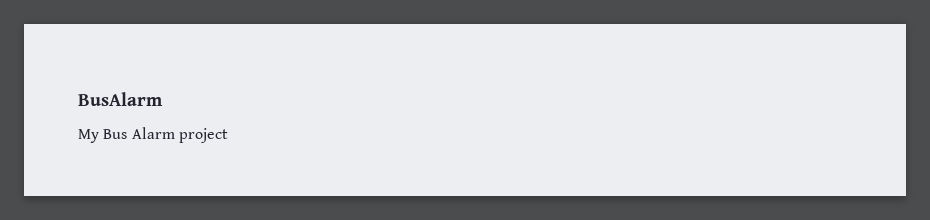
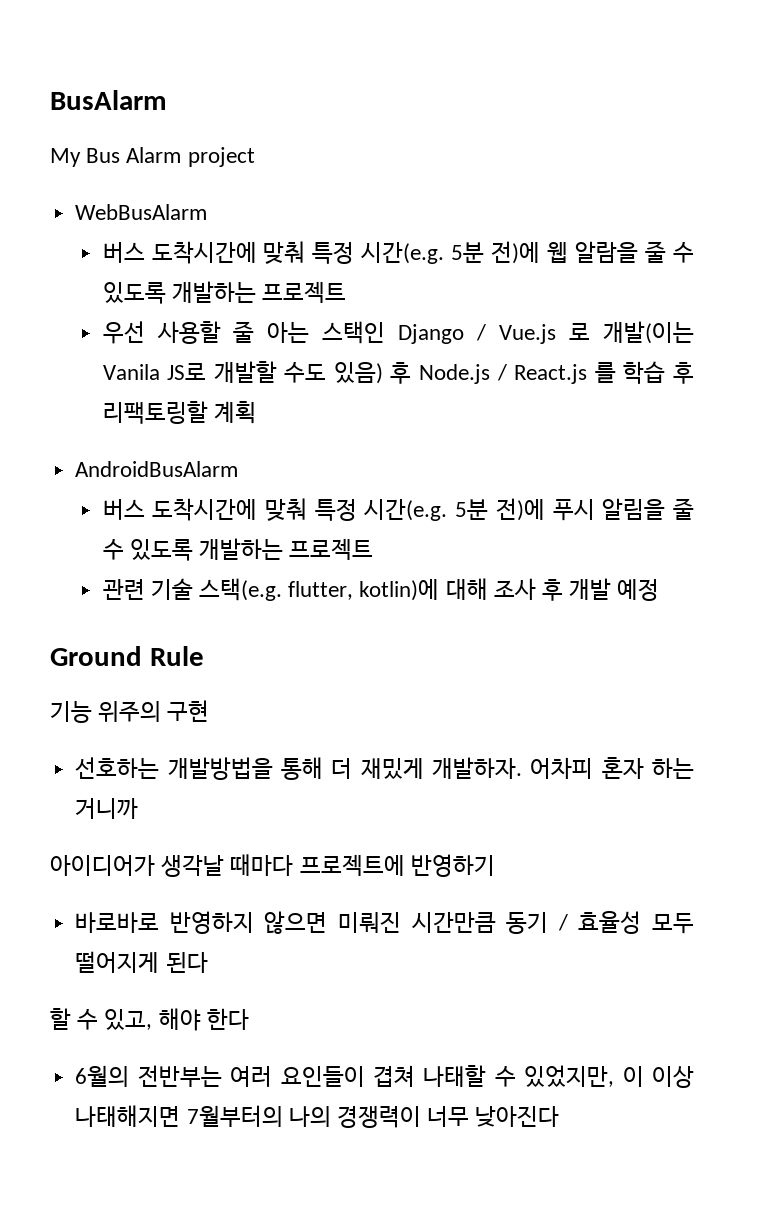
+ WebBusAlarm
+ 버스 도착시간에 맞춰 특정 시간(e.g. 5분 전)에 웹 알람을 줄 수 있도록 개발하는 프로젝트
+ 우선 사용할 줄 아는 스택인 Django / Vue.js 로 개발(이는 Vanila JS로 개발할 수도 있음) 후 Node.js / React.js 를 학습 후 리팩토링할 계획
+ AndroidBusAlarm
+ 버스 도착시간에 맞춰 특정 시간(e.g. 5분 전)에 푸시 알림을 줄 수 있도록 개발하는 프로젝트
+ 관련 기술 스택(e.g. flutter, kotlin)에 대해 조사 후 개발 예정
+ Ground Rule
+ 기능 위주의 구현
+ 선호하는 개발방법을 통해 더 재밌게 개발하자. 어차피 혼자 하는 거니까
+ 아이디어가 생각날 때마다 프로젝트에 반영하기
+ 바로바로 반영하지 않으면 미뤄진 시간만큼 동기 / 효율성 모두 떨어지게 된다
+ 할 수 있고, 해야 한다
+ 6월의 전반부는 여러 요인들이 겹쳐 나태할 수 있었지만, 이 이상 나태해지면 7월부터의 나의 경쟁력이 너무 낮아진다

